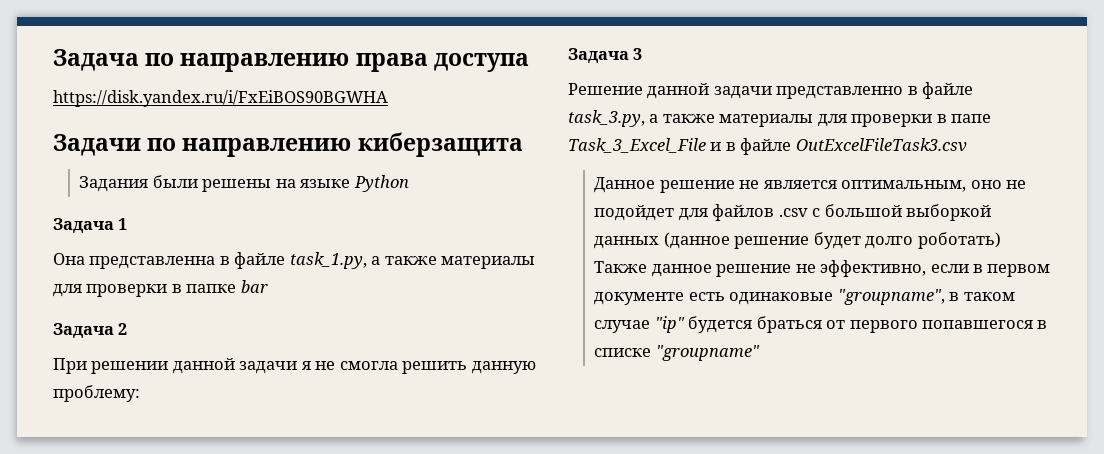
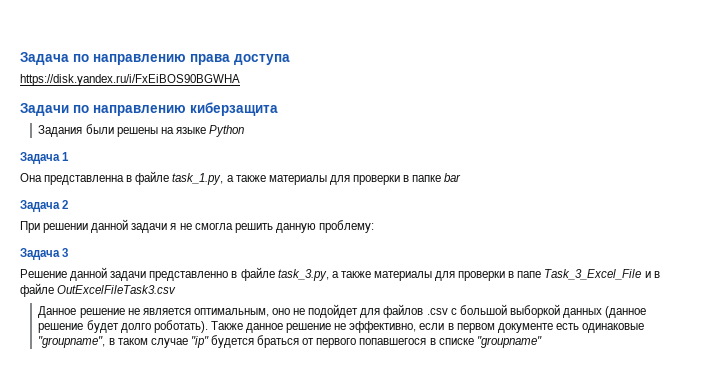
- Данное решение не является оптимальным, оно не подойдет для файлов .csv с большой выборкой данных (данное решение будет долго роботать) Также данное решение не эффективно, если в первом документе есть одинаковые "groupname", в таком случае "ip" будется браться от первого попавшегося в списке "groupname"
+ Данное решение не является оптимальным, оно не подойдет для файлов .csv с большой выборкой данных (данное решение будет долго роботать). Также данное решение не эффективно, если в первом документе есть одинаковые "groupname", в таком случае "ip" будется браться от первого попавшегося в списке "groupname"

